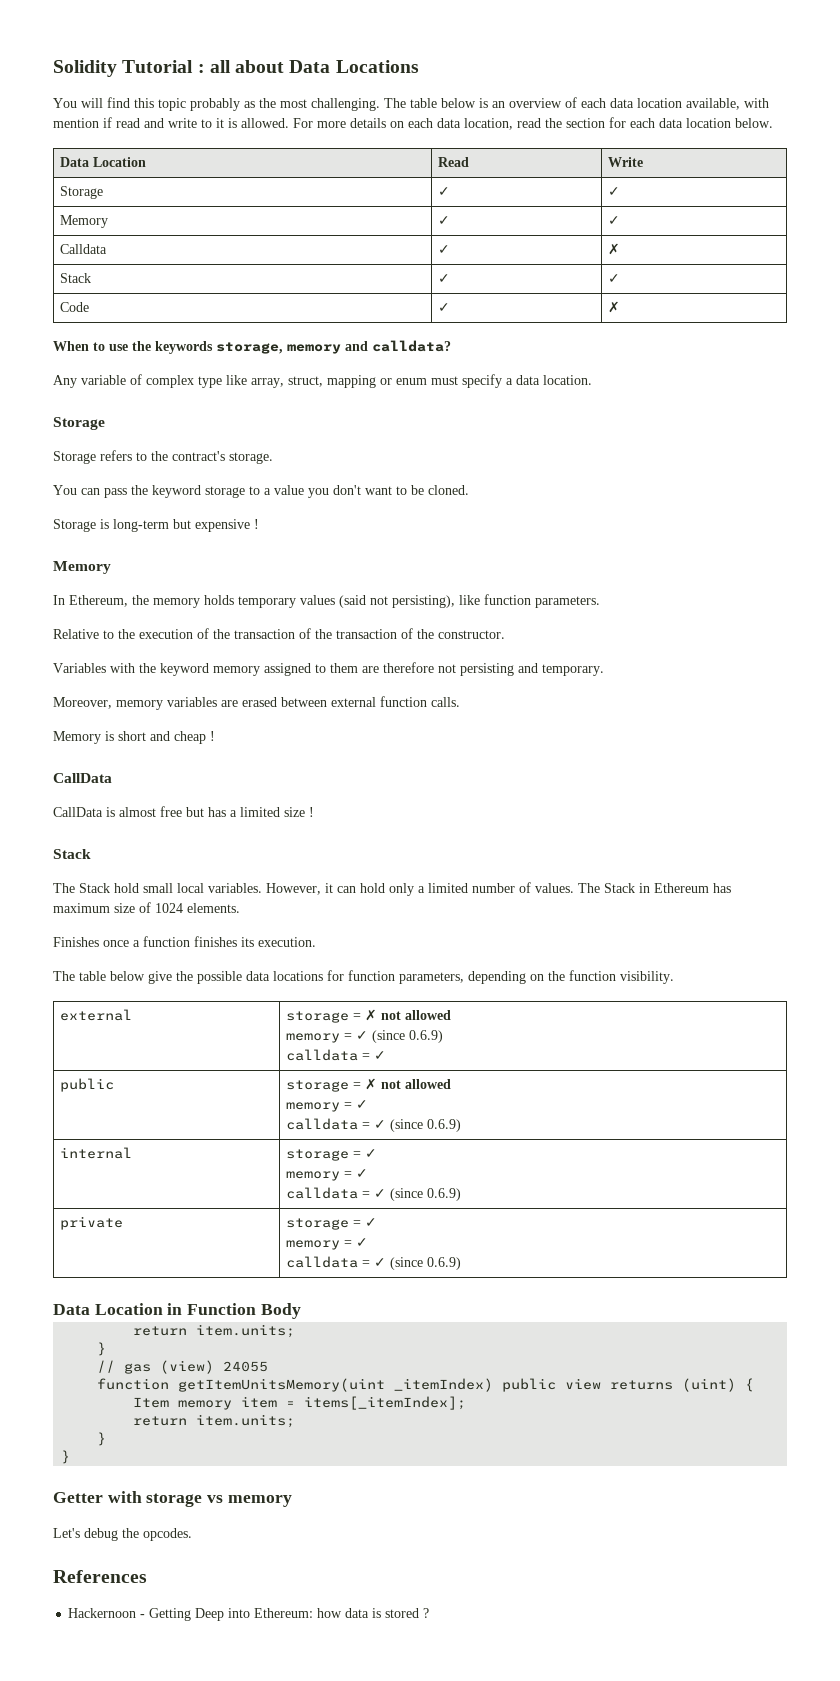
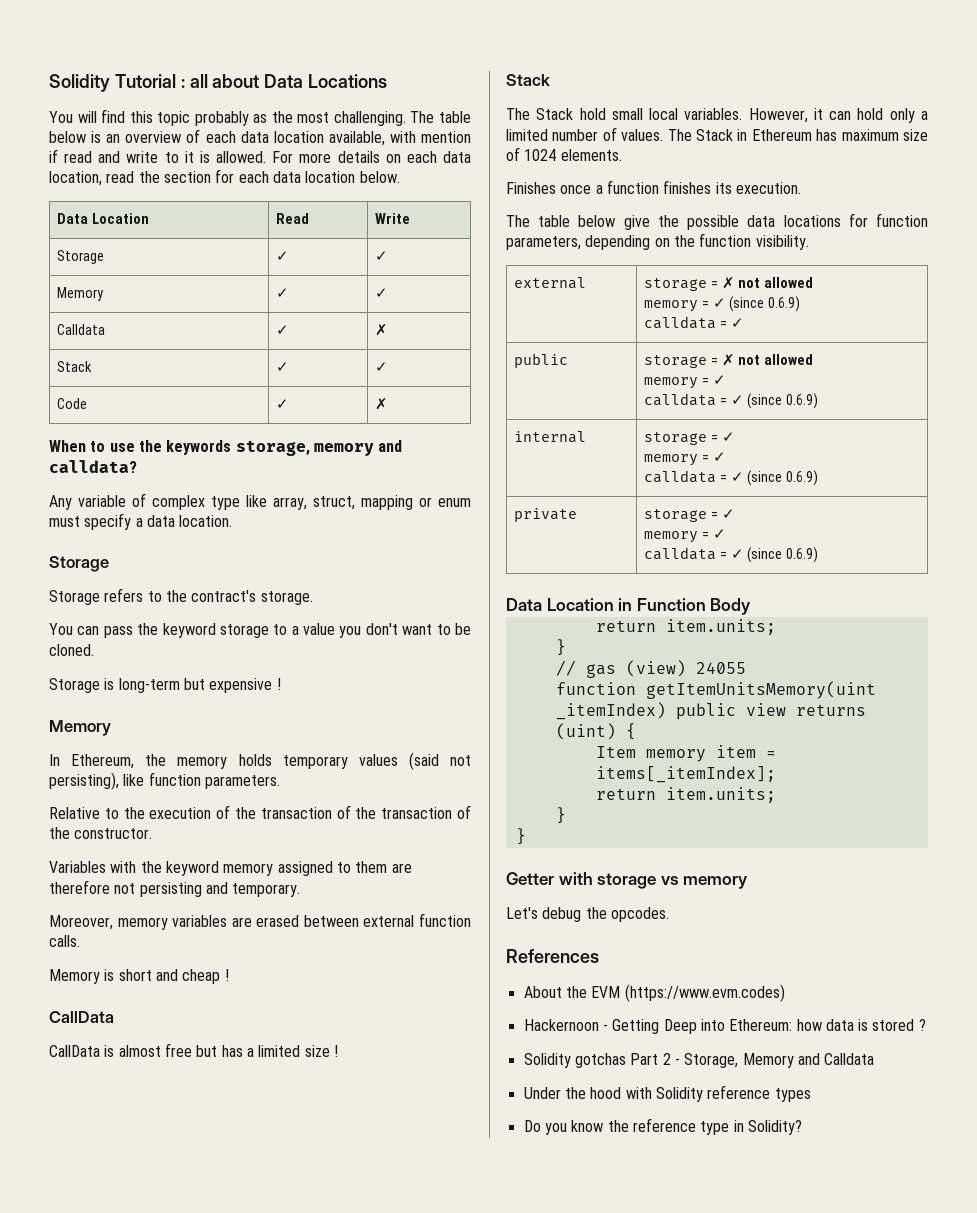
+ About the EVM (https://www.evm.codes)
+ Solidity gotchas Part 2 - Storage, Memory and Calldata
+ Under the hood with Solidity reference types
+ Do you know the reference type in Solidity?

